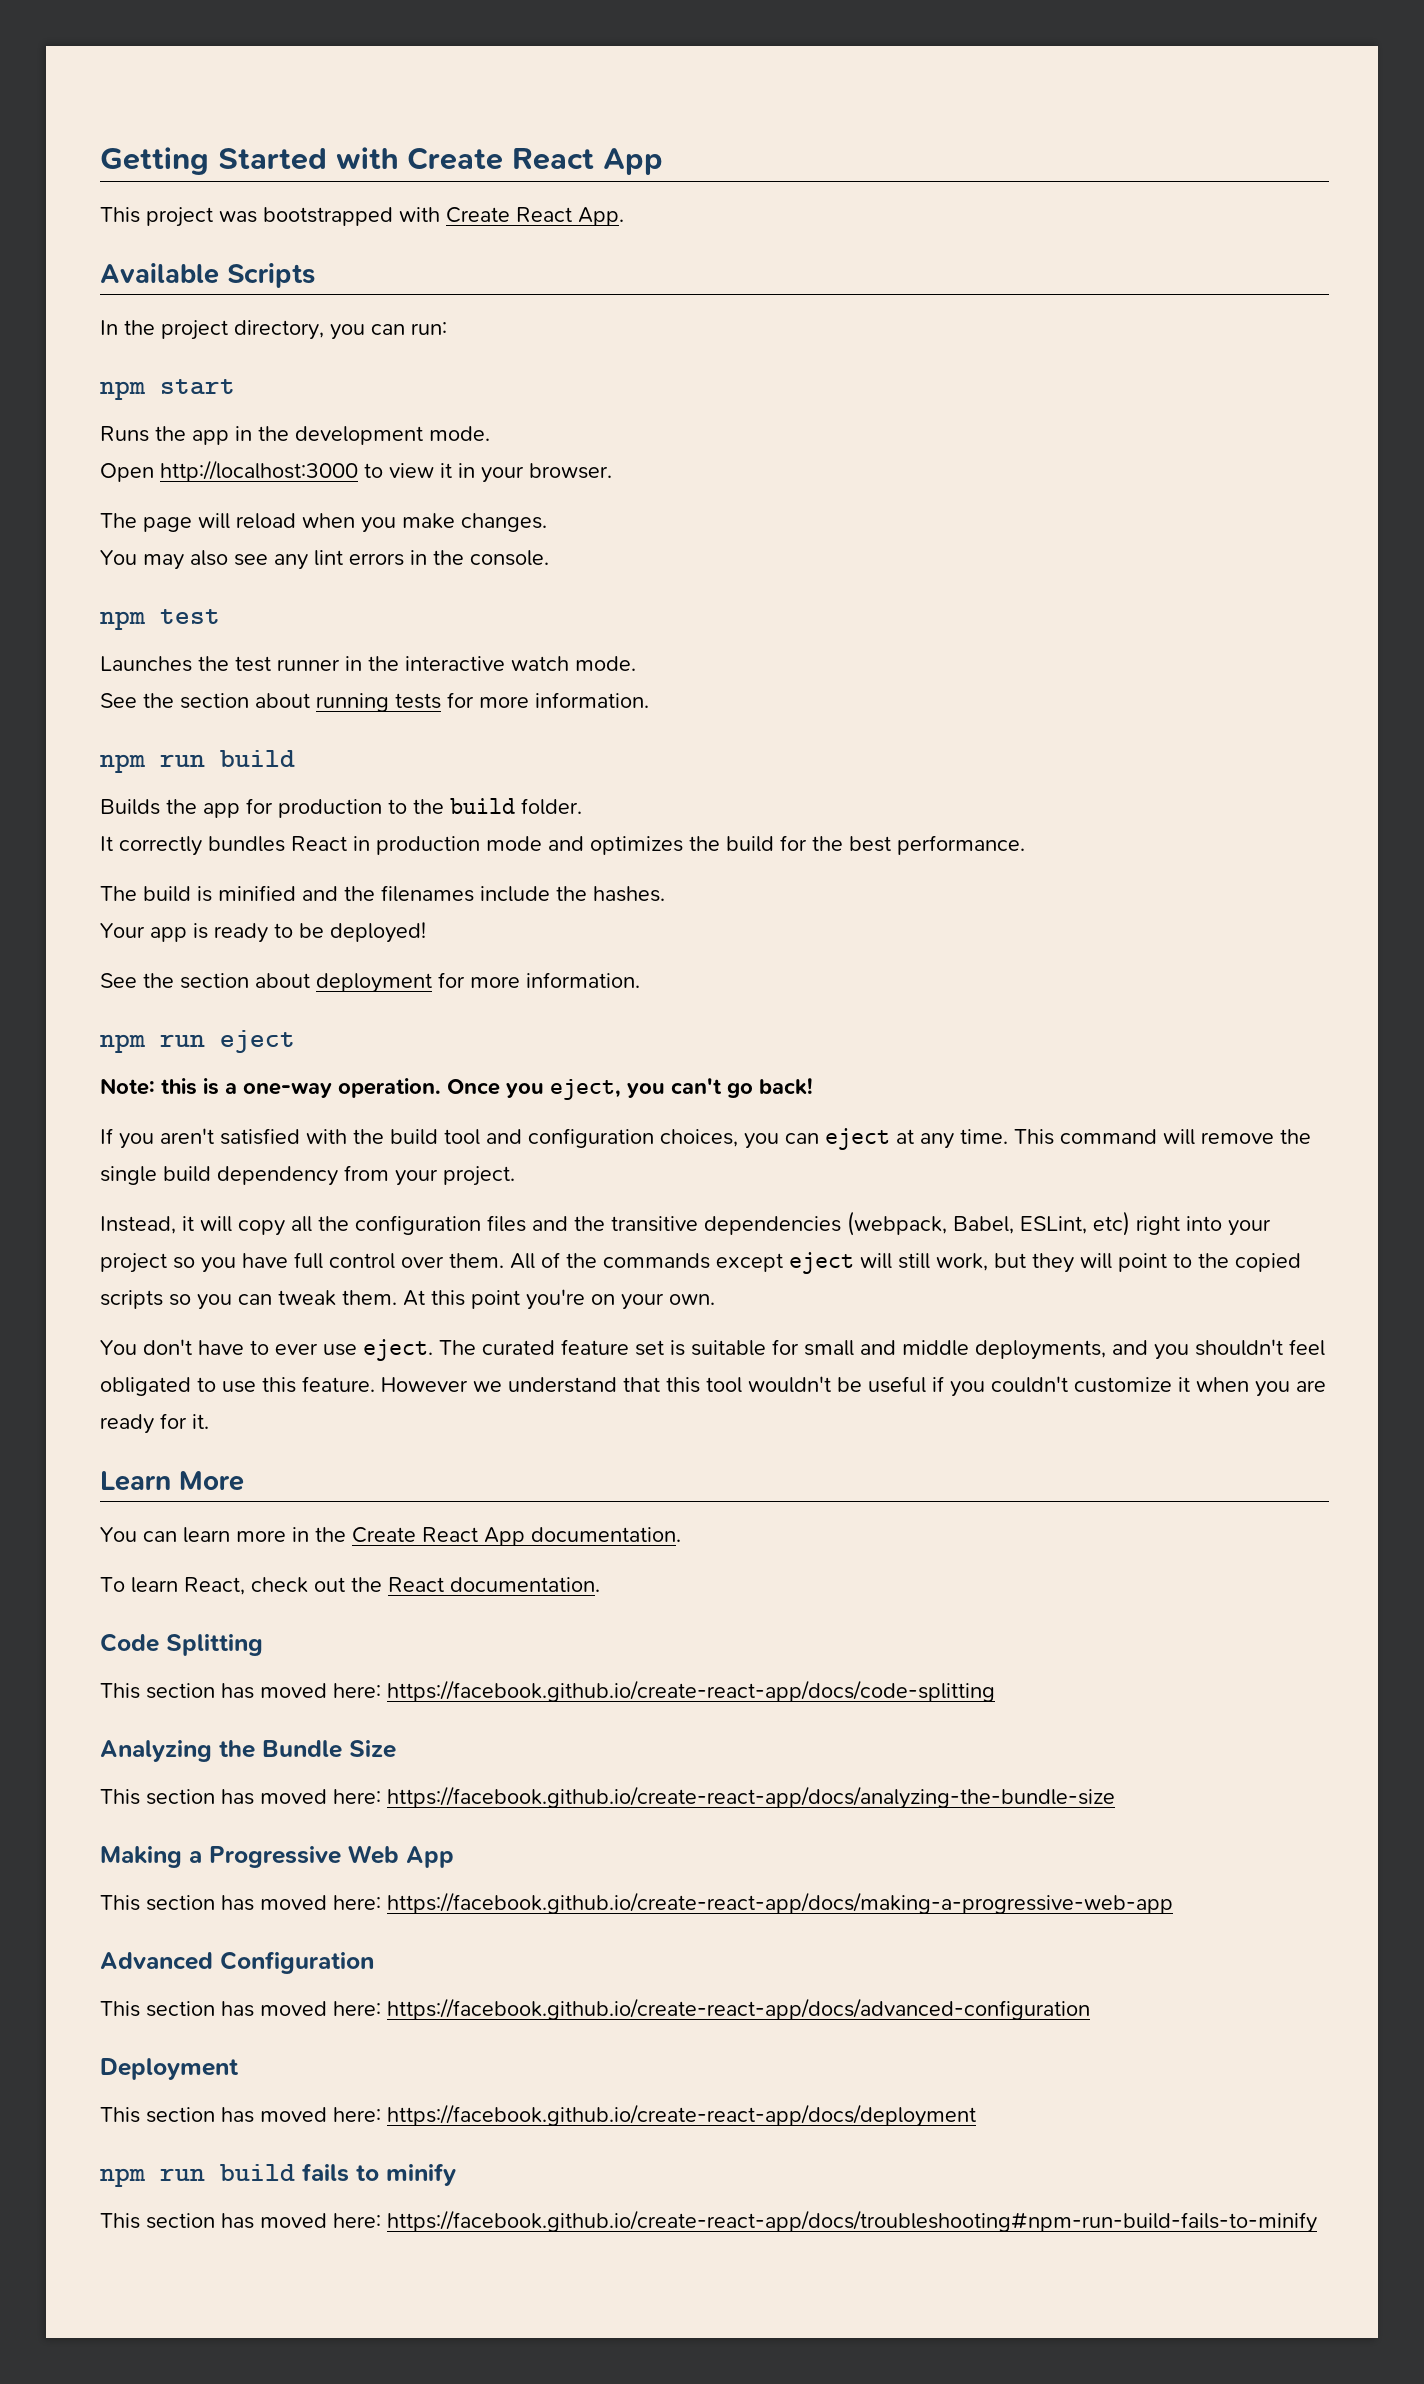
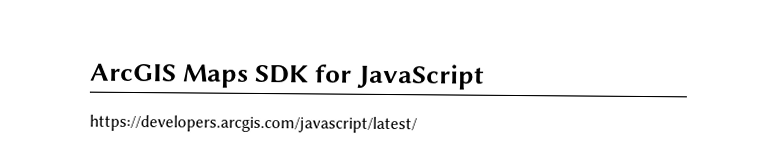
- Getting Started with Create React App
- This project was bootstrapped with Create React App.
- Available Scripts
- In the project directory, you can run:
- npm start
- Runs the app in the development mode.
- Open http://localhost:3000 to view it in your browser.
- The page will reload when you make changes.
- You may also see any lint errors in the console.
- npm test
- Launches the test runner in the interactive watch mode.
- See the section about running tests for more information.
- npm run build
- Builds the app for production to the build folder.
- It correctly bundles React in production mode and optimizes the build for the best performance.
- The build is minified and the filenames include the hashes.
- Your app is ready to be deployed!
- See the section about deployment for more information.
- npm run eject
- Note: this is a one-way operation. Once you eject, you can't go back!
- If you aren't satisfied with the build tool and configuration choices, you can eject at any time. This command will remove the single build dependency from your project.
- Instead, it will copy all the configuration files and the transitive dependencies (webpack, Babel, ESLint, etc) right into your project so you have full control over them. All of the commands except eject will still work, but they will point to the copied scripts so you can tweak them. At this point you're on your own.
- You don't have to ever use eject. The curated feature set is suitable for small and middle deployments, and you shouldn't feel obligated to use this feature. However we understand that this tool wouldn't be useful if you couldn't customize it when you are ready for it.
- Learn More
- You can learn more in the Create React App documentation.
- To learn React, check out the React documentation.
- Code Splitting
- This section has moved here: https://facebook.github.io/create-react-app/docs/code-splitting
- Analyzing the Bundle Size
- This section has moved here: https://facebook.github.io/create-react-app/docs/analyzing-the-bundle-size
- Making a Progressive Web App
- This section has moved here: https://facebook.github.io/create-react-app/docs/making-a-progressive-web-app
- Advanced Configuration
- This section has moved here: https://facebook.github.io/create-react-app/docs/advanced-configuration
- Deployment
- This section has moved here: https://facebook.github.io/create-react-app/docs/deployment
- npm run build fails to minify
- This section has moved here: https://facebook.github.io/create-react-app/docs/troubleshooting#npm-run-build-fails-to-minify
+ ArcGIS Maps SDK for JavaScript
+ https://developers.arcgis.com/javascript/latest/

